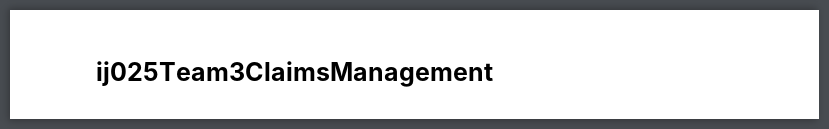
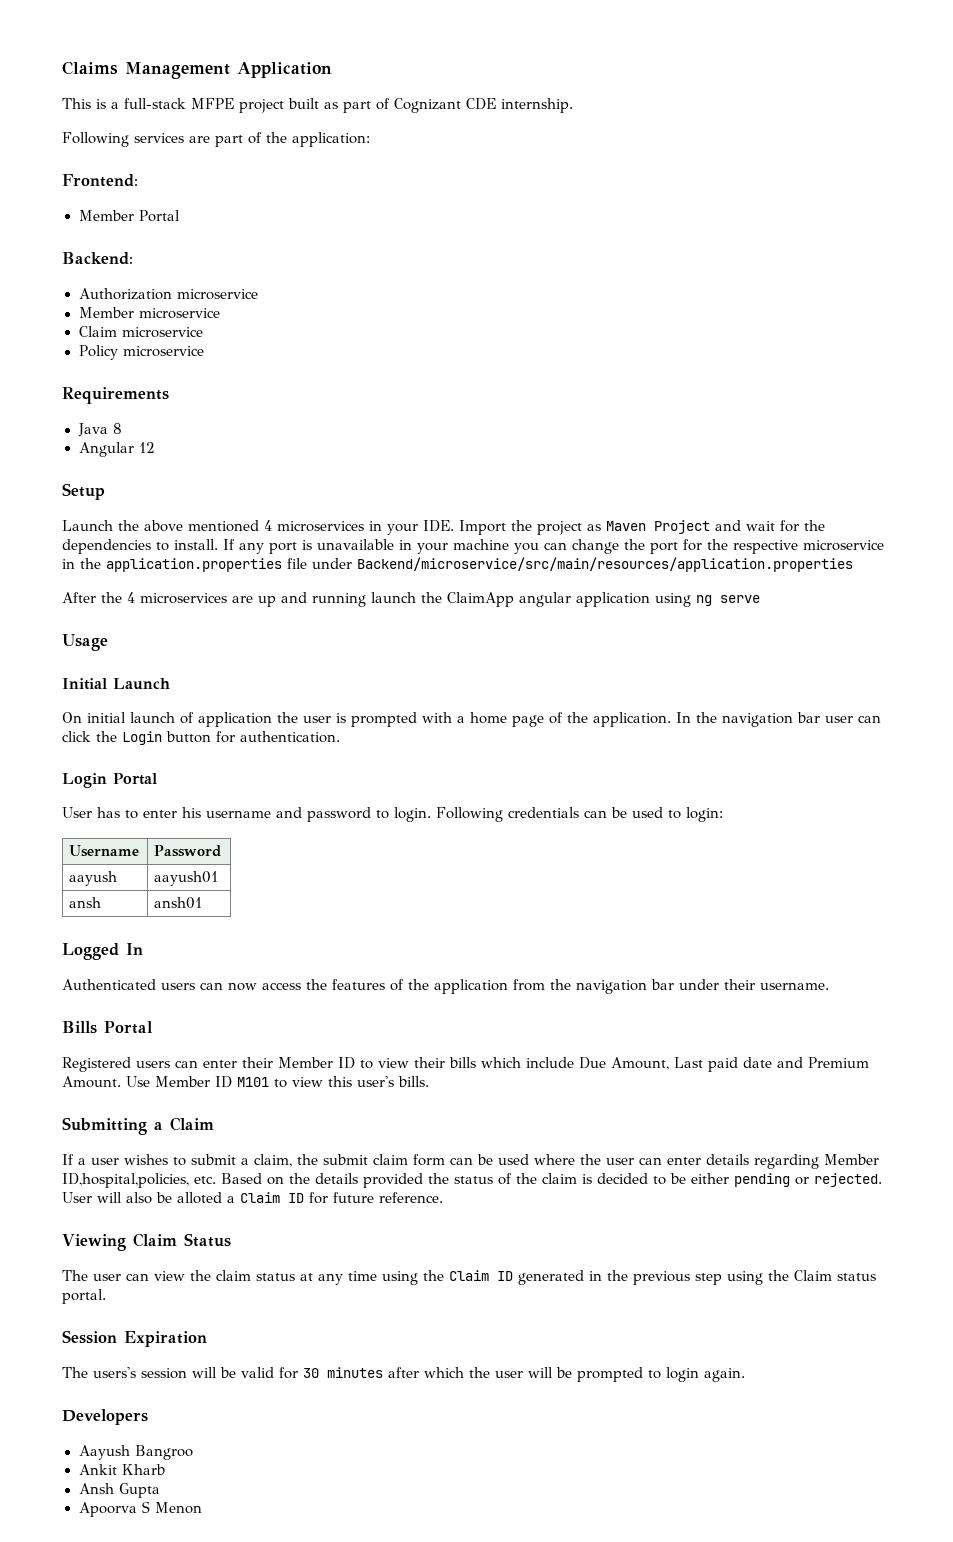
- ij025Team3ClaimsManagement
+ Claims Management Application
+ This is a full-stack MFPE project built as part of Cognizant CDE internship.
+ Following services are part of the application:
+ Frontend:
+ Member Portal
+ Backend:
+ Authorization microservice
+ Member microservice
+ Claim microservice
+ Policy microservice
+ Requirements
+ Java 8
+ Angular 12
+ Setup
+ Launch the above mentioned 4 microservices in your IDE. Import the project as Maven Project and wait for the dependencies to install. If any port is unavailable in your machine you can change the port for the respective microservice in the application.properties file under Backend/microservice/src/main/resources/application.properties
+ After the 4 microservices are up and running launch the ClaimApp angular application using ng serve
+ Usage
+ Initial Launch
+ On initial launch of application the user is prompted with a home page of the application. In the navigation bar user can click the Login button for authentication.
+ Login Portal
+ User has to enter his username and password to login. Following credentials can be used to login:
+ Username | Password
+ aayush | aayush01
+ ansh | ansh01
+ Logged In
+ Authenticated users can now access the features of the application from the navigation bar under their username.
+ Bills Portal
+ Registered users can enter their Member ID to view their bills which include Due Amount, Last paid date and Premium Amount. Use Member ID M101 to view this user's bills.
+ Submitting a Claim
+ If a user wishes to submit a claim, the submit claim form can be used where the user can enter details regarding Member ID,hospital,policies, etc. Based on the details provided the status of the claim is decided to be either pending or rejected. User will also be alloted a Claim ID for future reference.
+ Viewing Claim Status
+ The user can view the claim status at any time using the Claim ID generated in the previous step using the Claim status portal.
+ Session Expiration
+ The users's session will be valid for 30 minutes after which the user will be prompted to login again.
+ Developers
+ Aayush Bangroo
+ Ankit Kharb
+ Ansh Gupta
+ Apoorva S Menon

